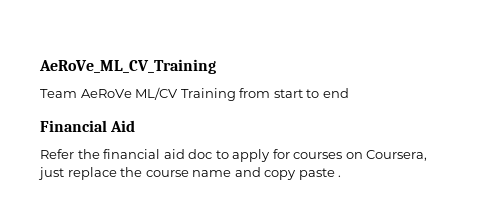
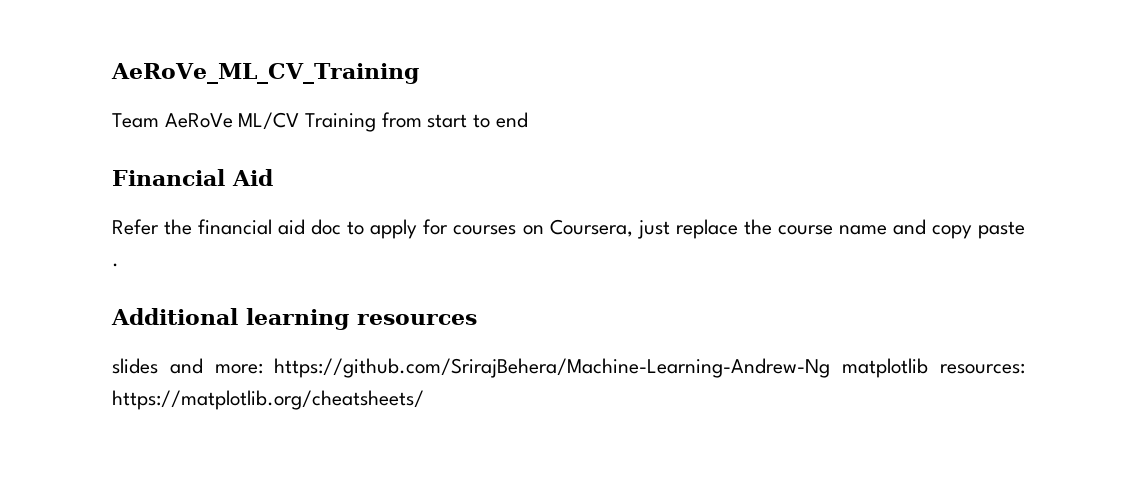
+ Additional learning resources
+ slides and more: https://github.com/SrirajBehera/Machine-Learning-Andrew-Ng matplotlib resources: https://matplotlib.org/cheatsheets/

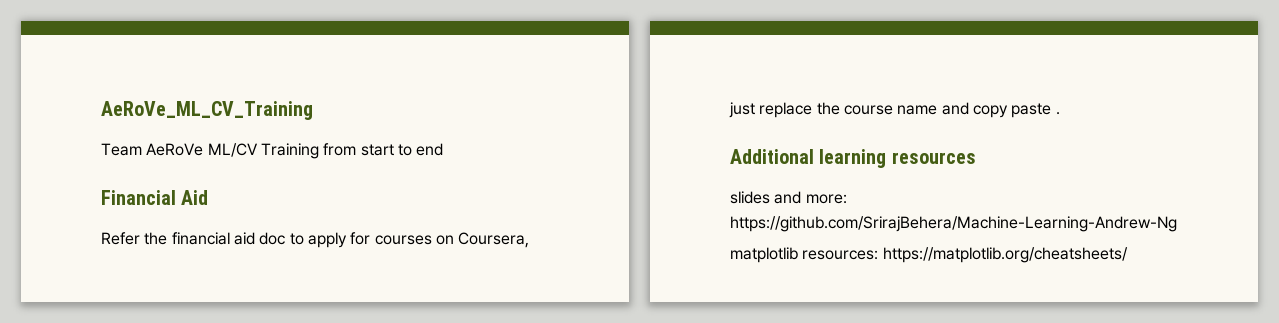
- slides and more: https://github.com/SrirajBehera/Machine-Learning-Andrew-Ng matplotlib resources: https://matplotlib.org/cheatsheets/
+ slides and more: https://github.com/SrirajBehera/Machine-Learning-Andrew-Ng
+ matplotlib resources: https://matplotlib.org/cheatsheets/

